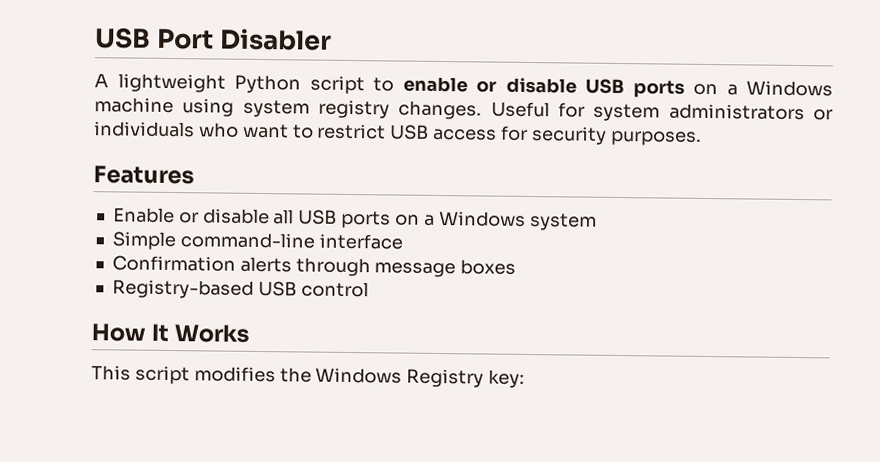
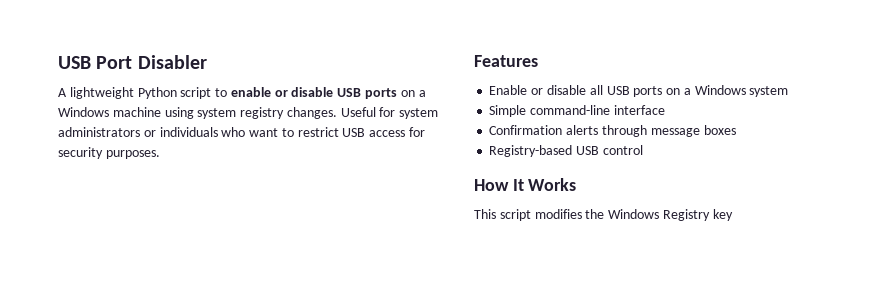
- This script modifies the Windows Registry key:
+ This script modifies the Windows Registry key

